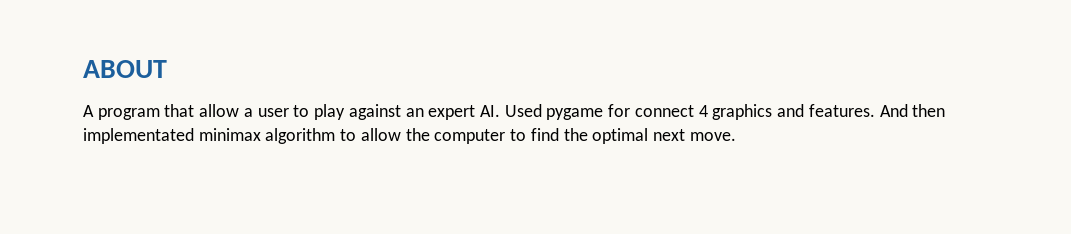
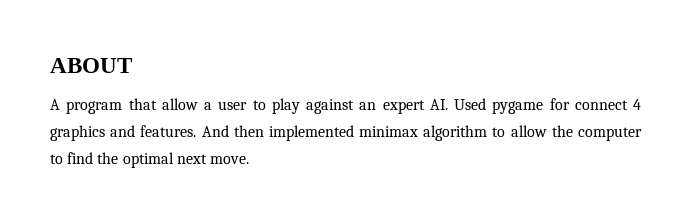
- And then implementated minimax algorithm to allow the computer to find the optimal next move.
+ And then implemented minimax algorithm to allow the computer to find the optimal next move.

